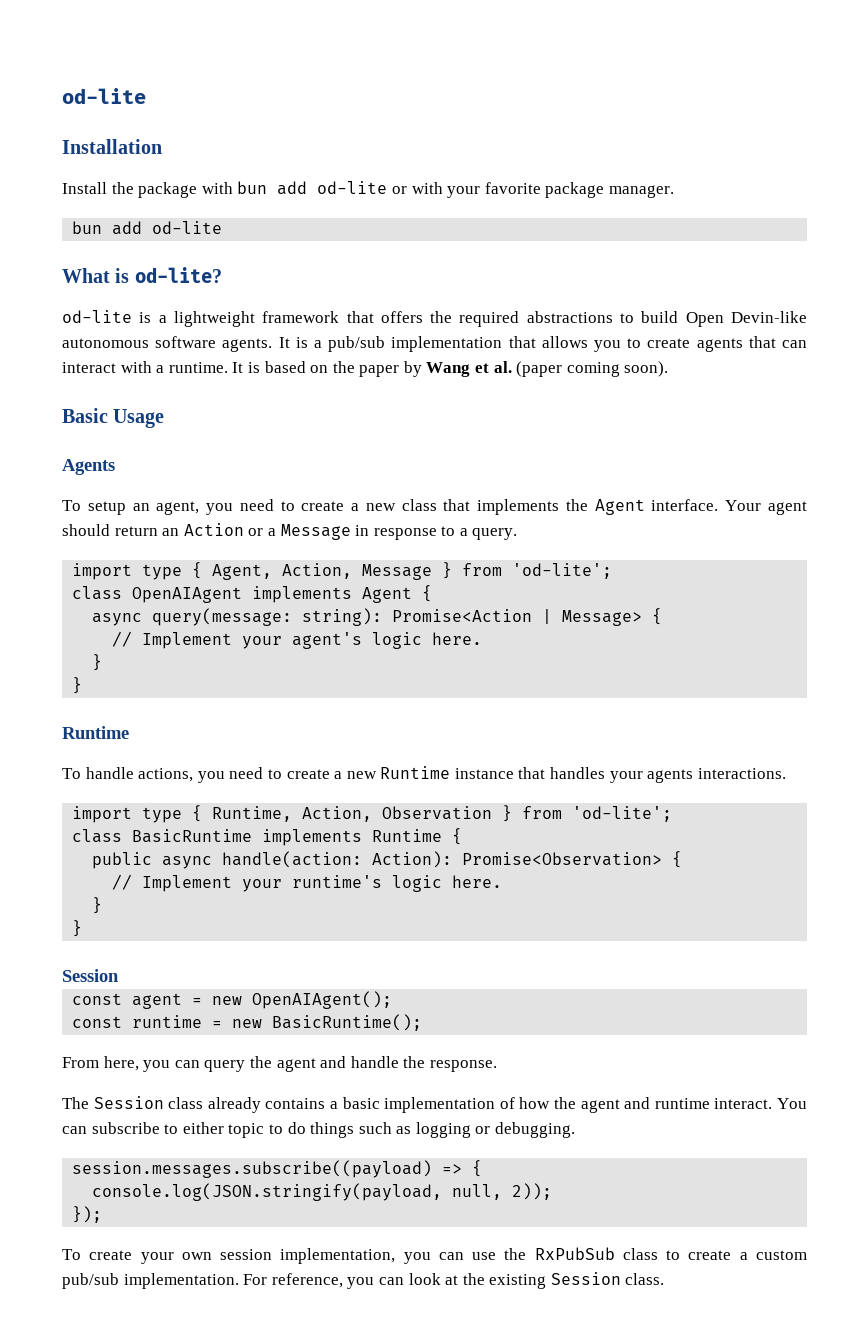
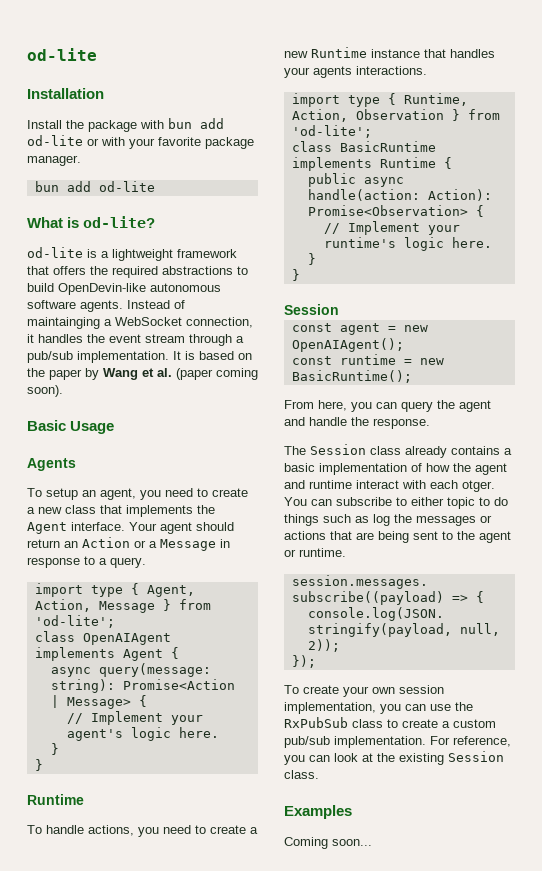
- od-lite is a lightweight framework that offers the required abstractions to build Open Devin-like autonomous software agents.
+ od-lite is a lightweight framework that offers the required abstractions to build OpenDevin-like autonomous software agents.
- It is a pub/sub implementation that allows you to create agents that can interact with a runtime.
+ Instead of maintainging a WebSocket connection, it handles the event stream through a pub/sub implementation.
- The Session class already contains a basic implementation of how the agent and runtime interact.
+ The Session class already contains a basic implementation of how the agent and runtime interact with each otger.
- You can subscribe to either topic to do things such as logging or debugging.
+ You can subscribe to either topic to do things such as log the messages or actions that are being sent to the agent or runtime.
+ Examples
+ Coming soon...

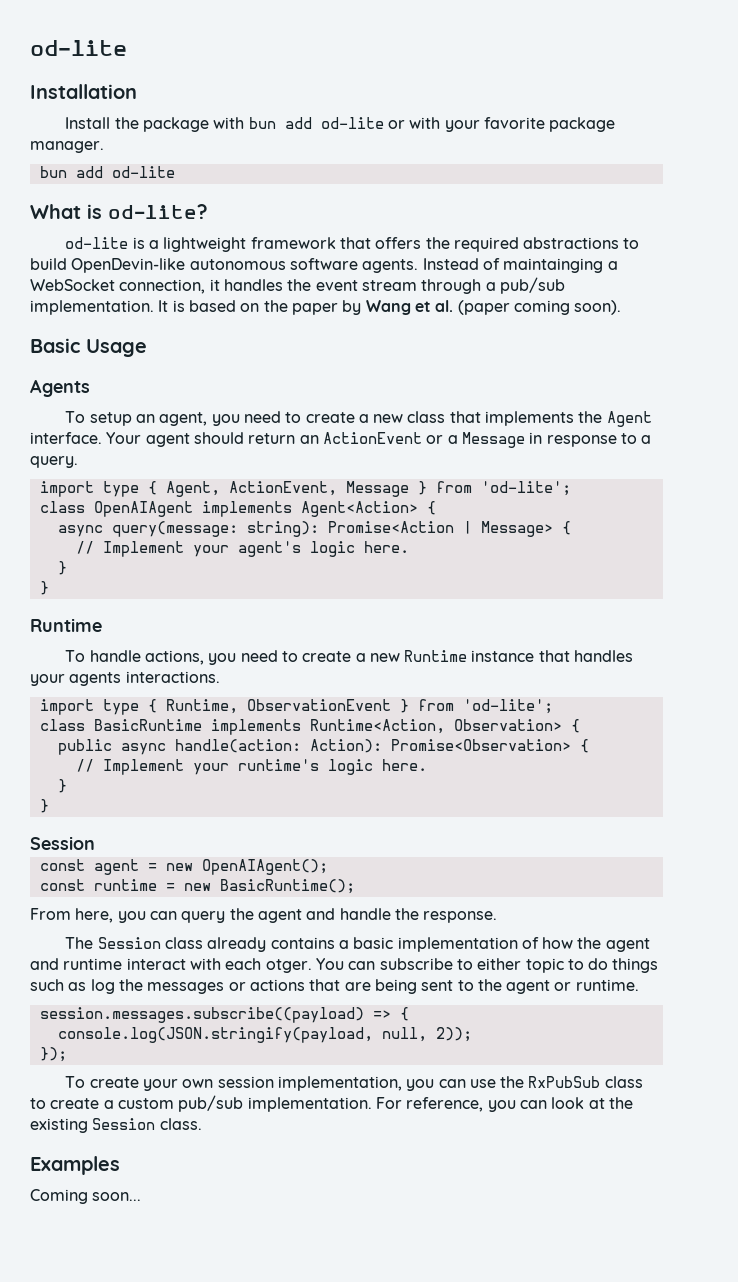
- Your agent should return an Action or a Message in response to a query.
+ Your agent should return an ActionEvent or a Message in response to a query.
- import type { Agent, Action, Message } from 'od-lite';
+ import type { Agent, ActionEvent, Message } from 'od-lite';
- class OpenAIAgent implements Agent {
+ class OpenAIAgent implements Agent<Action> {
- import type { Runtime, Action, Observation } from 'od-lite';
+ import type { Runtime, ObservationEvent } from 'od-lite';
- class BasicRuntime implements Runtime {
+ class BasicRuntime implements Runtime<Action, Observation> {

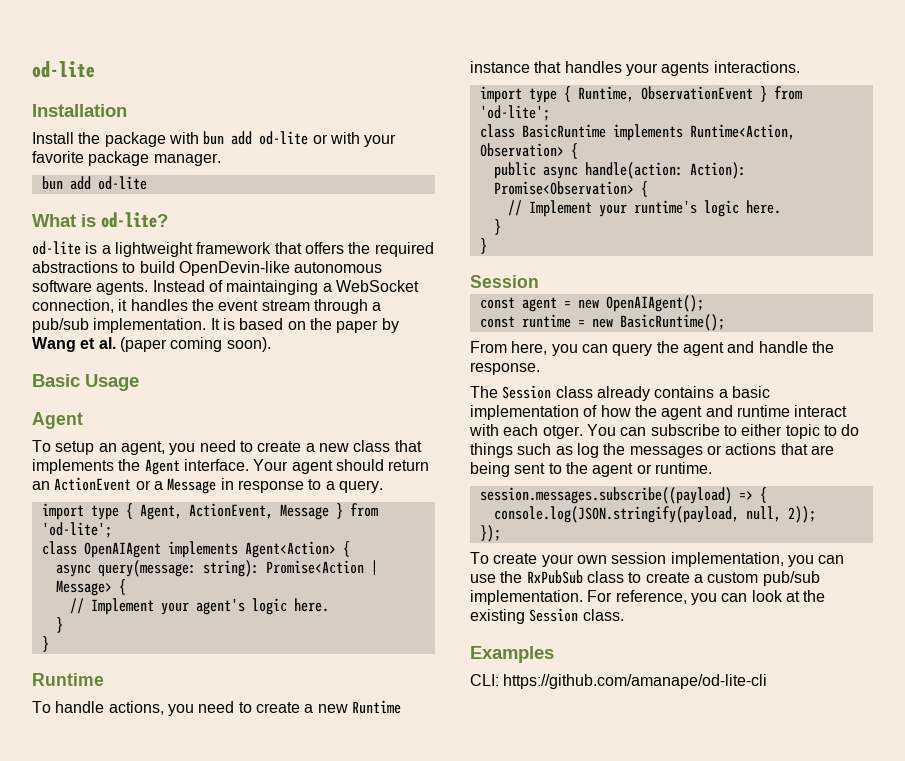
  Basic Usage
- Agents
+ Agent
- Coming soon...
+ CLI: https://github.com/amanape/od-lite-cli

